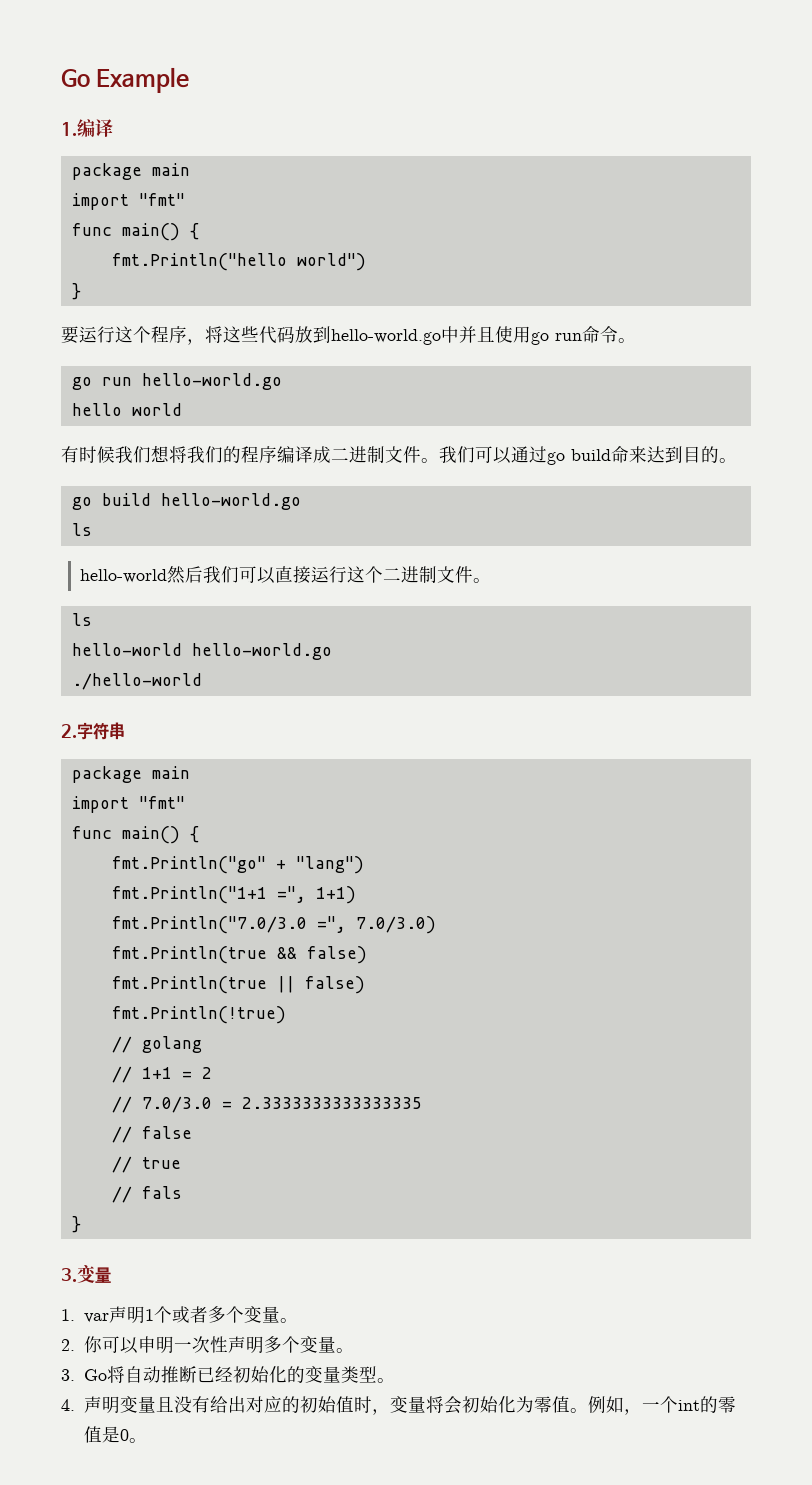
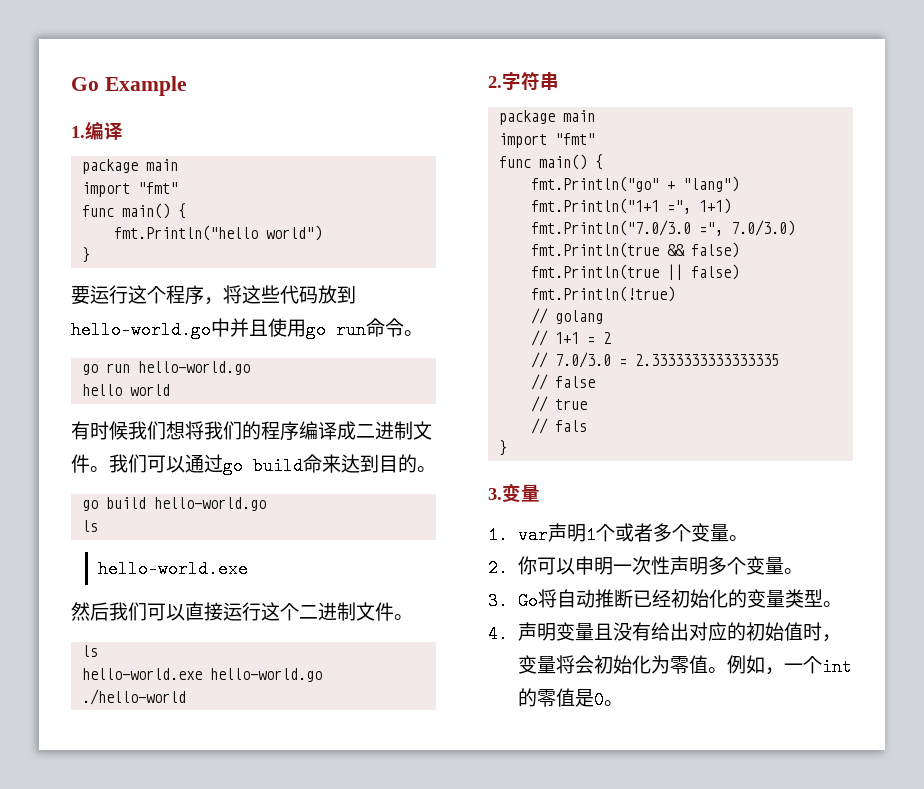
  go build hello-world.go
  ls
- hello-world然后我们可以直接运行这个二进制文件。
+ hello-world.exe
+ 然后我们可以直接运行这个二进制文件。
- hello-world hello-world.go
+ hello-world.exe hello-world.go

